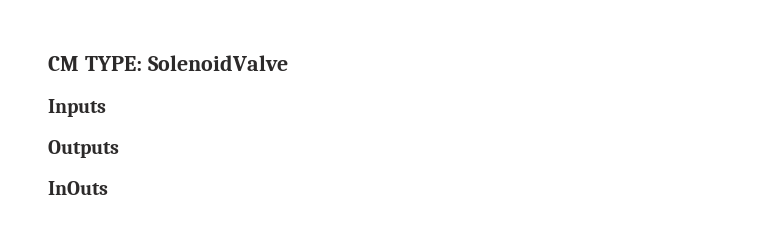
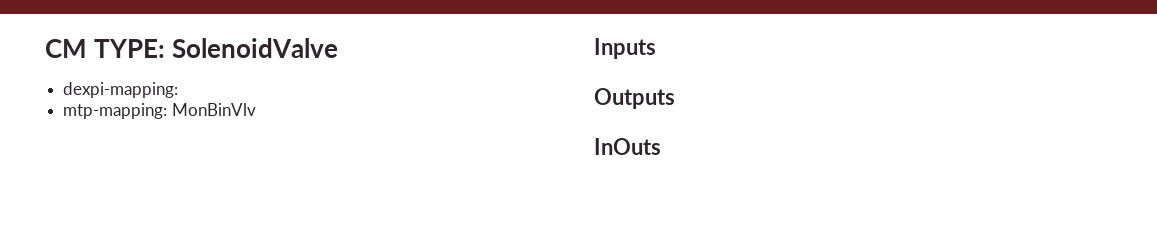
+ dexpi-mapping:
+ mtp-mapping: MonBinVlv

